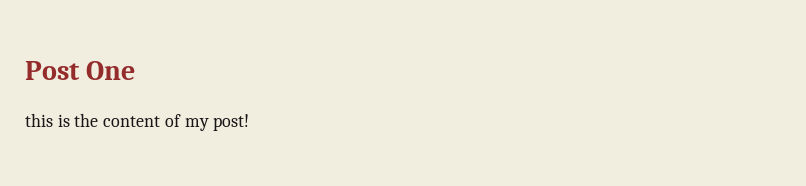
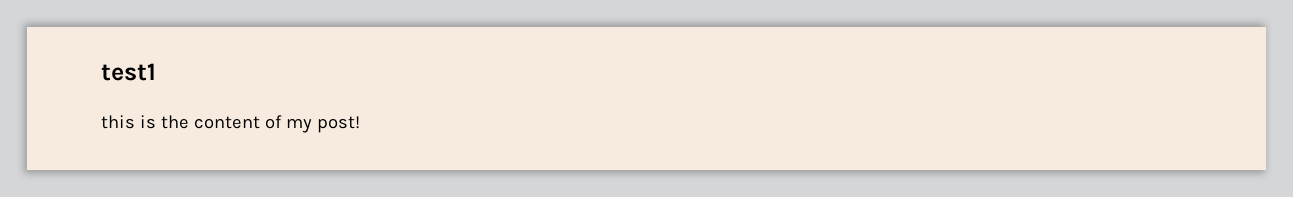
- Post One
+ test1

